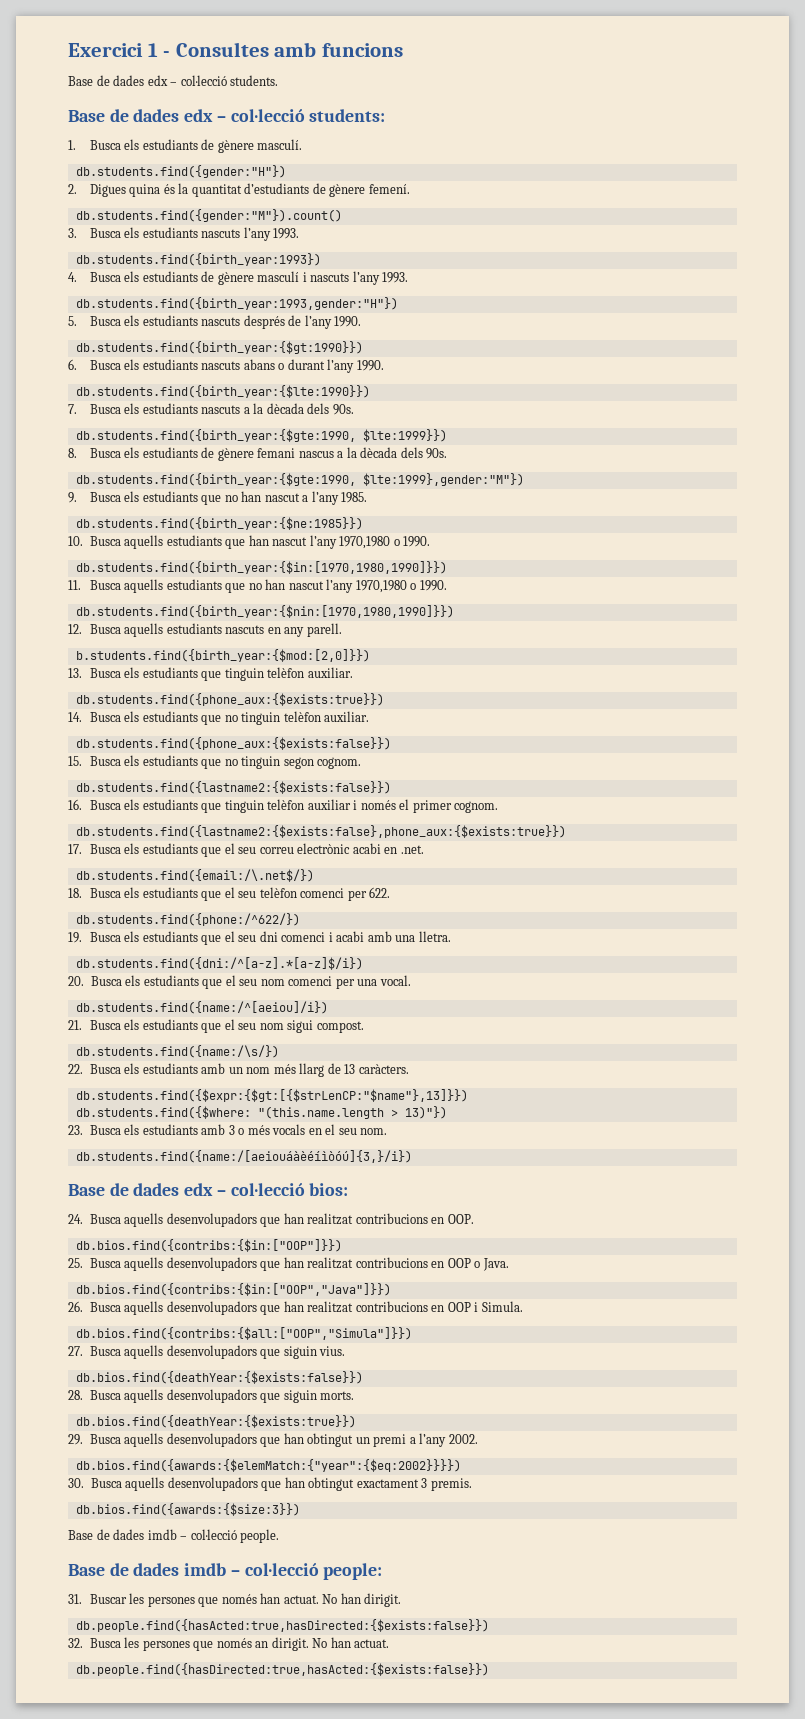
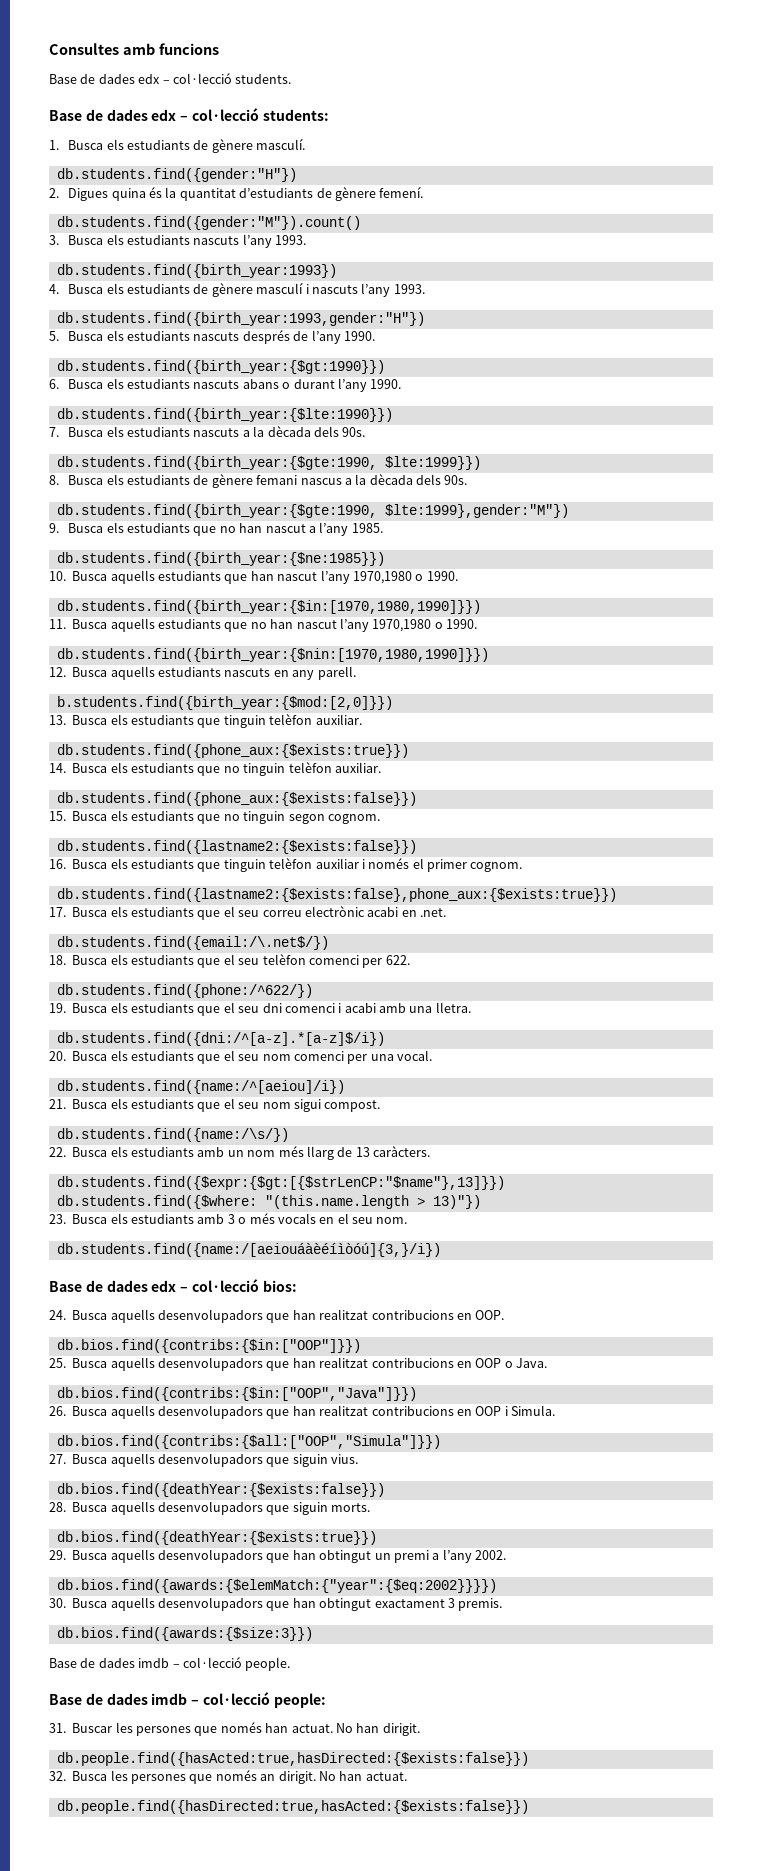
- Exercici 1 - Consultes amb funcions
+ Consultes amb funcions

